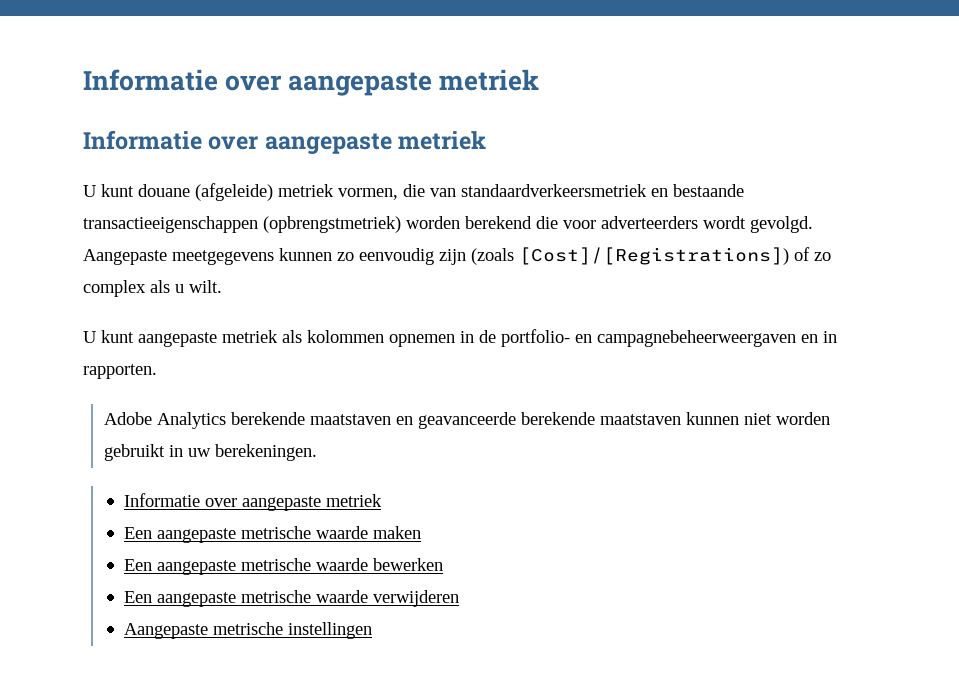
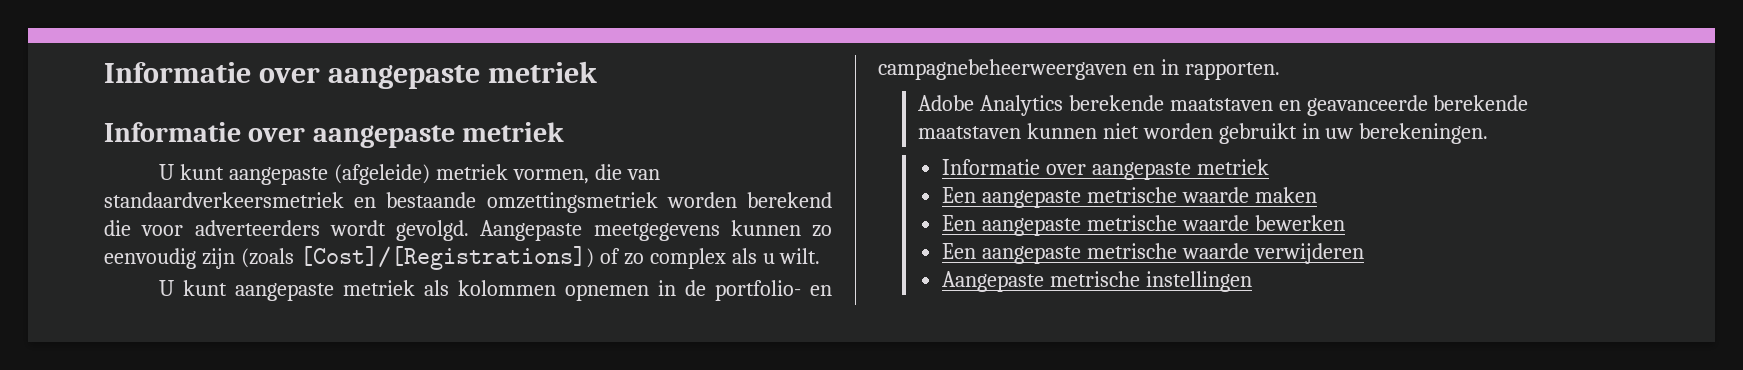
- U kunt douane (afgeleide) metriek vormen, die van standaardverkeersmetriek en bestaande transactieeigenschappen (opbrengstmetriek) worden berekend die voor adverteerders wordt gevolgd.
+ U kunt aangepaste (afgeleide) metriek vormen, die van standaardverkeersmetriek en bestaande omzettingsmetriek worden berekend die voor adverteerders wordt gevolgd.

